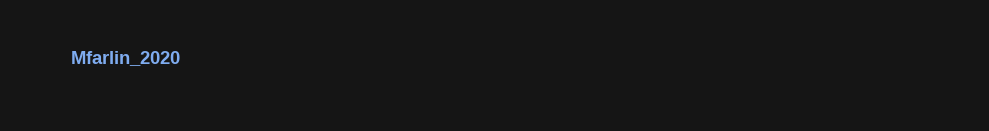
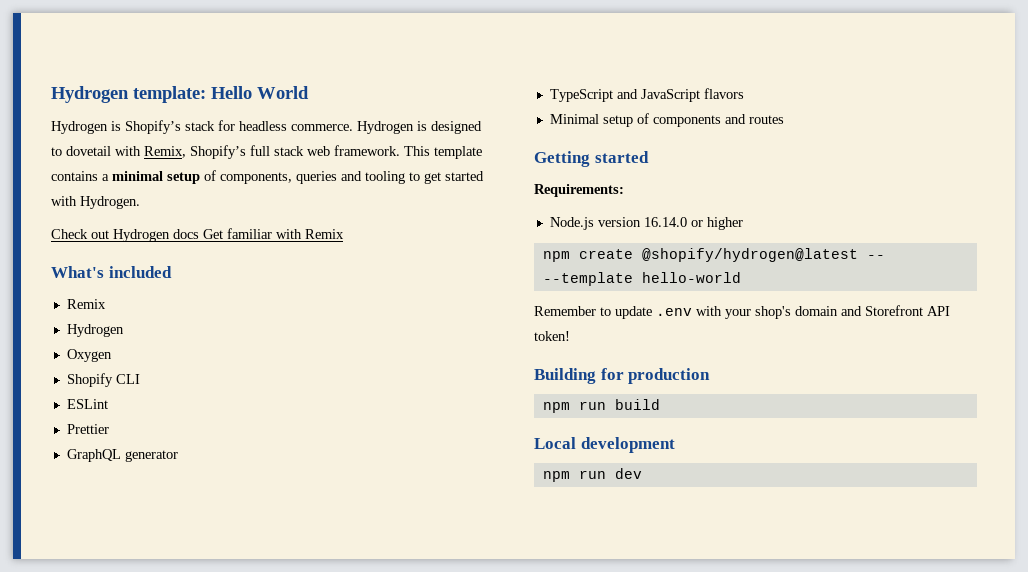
- Mfarlin_2020
+ Hydrogen template: Hello World
+ Hydrogen is Shopify’s stack for headless commerce. Hydrogen is designed to dovetail with Remix, Shopify’s full stack web framework. This template contains a minimal setup of components, queries and tooling to get started with Hydrogen.
+ Check out Hydrogen docs Get familiar with Remix
+ What's included
+ Remix
+ Hydrogen
+ Oxygen
+ Shopify CLI
+ ESLint
+ Prettier
+ GraphQL generator
+ TypeScript and JavaScript flavors
+ Minimal setup of components and routes
+ Getting started
+ Requirements:
+ Node.js version 16.14.0 or higher
+ npm create @shopify/hydrogen@latest -- --template hello-world
+ Remember to update .env with your shop's domain and Storefront API token!
+ Building for production
+ npm run build
+ Local development
+ npm run dev

